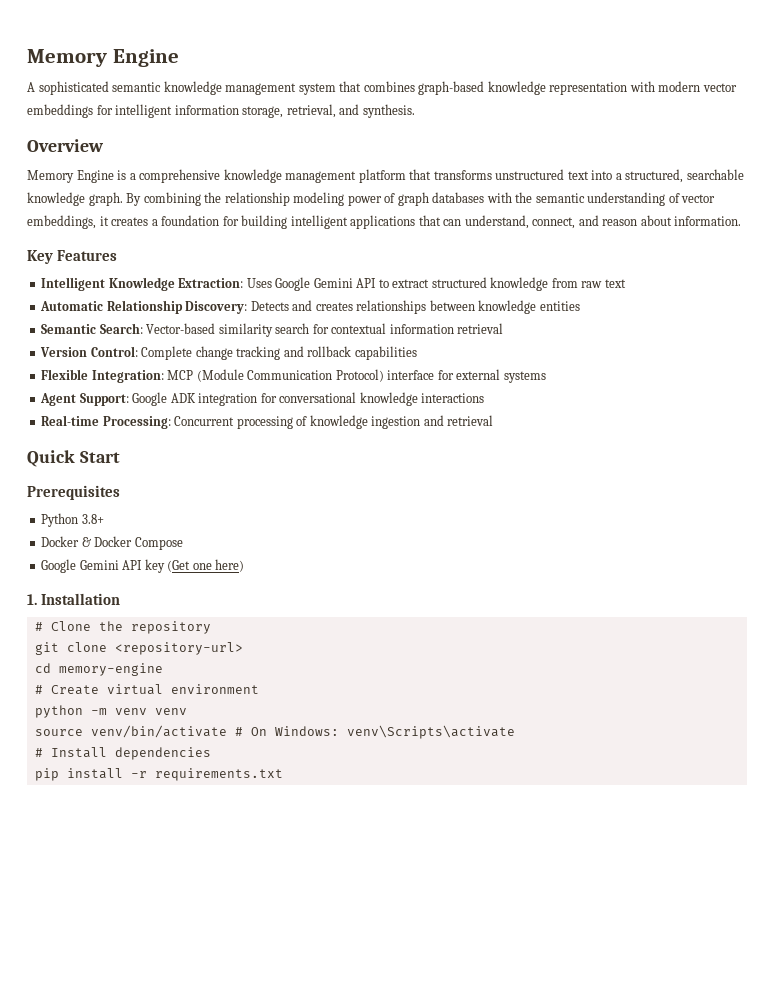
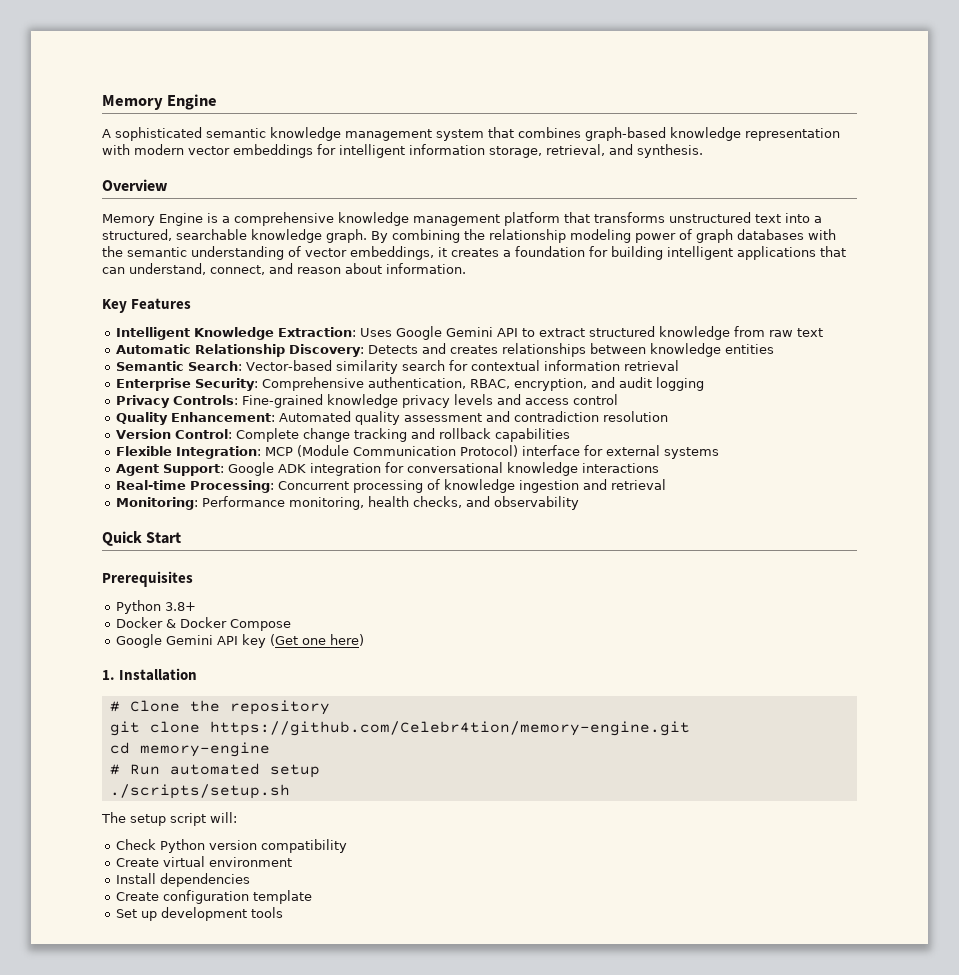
+ Enterprise Security: Comprehensive authentication, RBAC, encryption, and audit logging
+ Privacy Controls: Fine-grained knowledge privacy levels and access control
+ Quality Enhancement: Automated quality assessment and contradiction resolution
+ Monitoring: Performance monitoring, health checks, and observability
- git clone <repository-url>
+ git clone https://github.com/Celebr4tion/memory-engine.git
- # Create virtual environment
- python -m venv venv
- source venv/bin/activate # On Windows: venv\Scripts\activate
- # Install dependencies
- pip install -r requirements.txt
+ # Run automated setup
+ ./scripts/setup.sh
+ The setup script will:
+ Check Python version compatibility
+ Create virtual environment
+ Install dependencies
+ Create configuration template
+ Set up development tools

